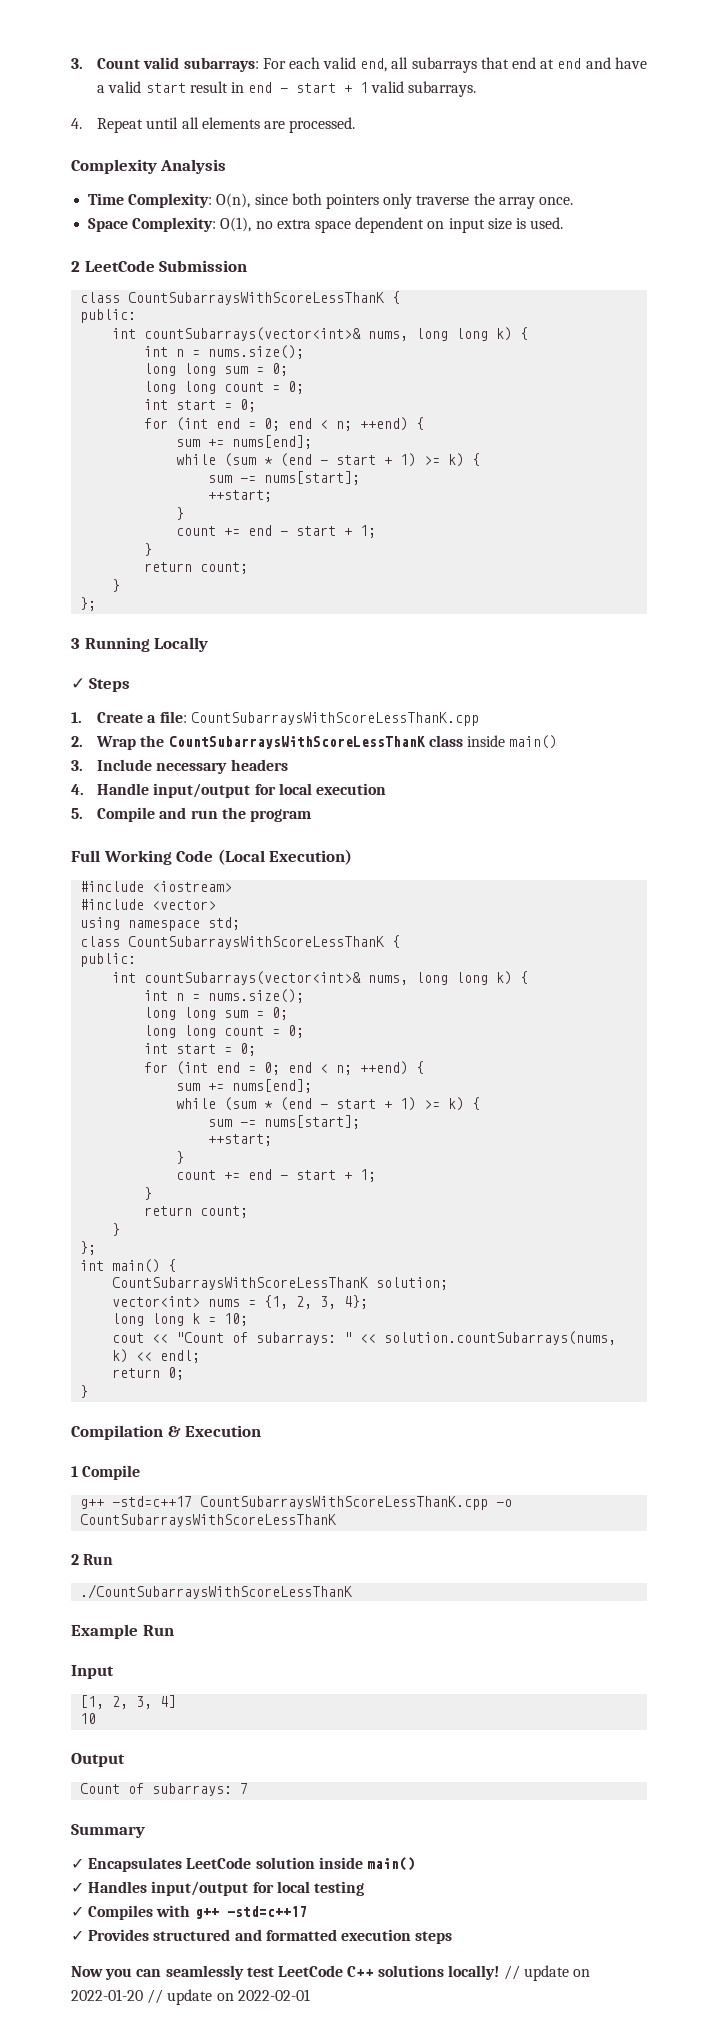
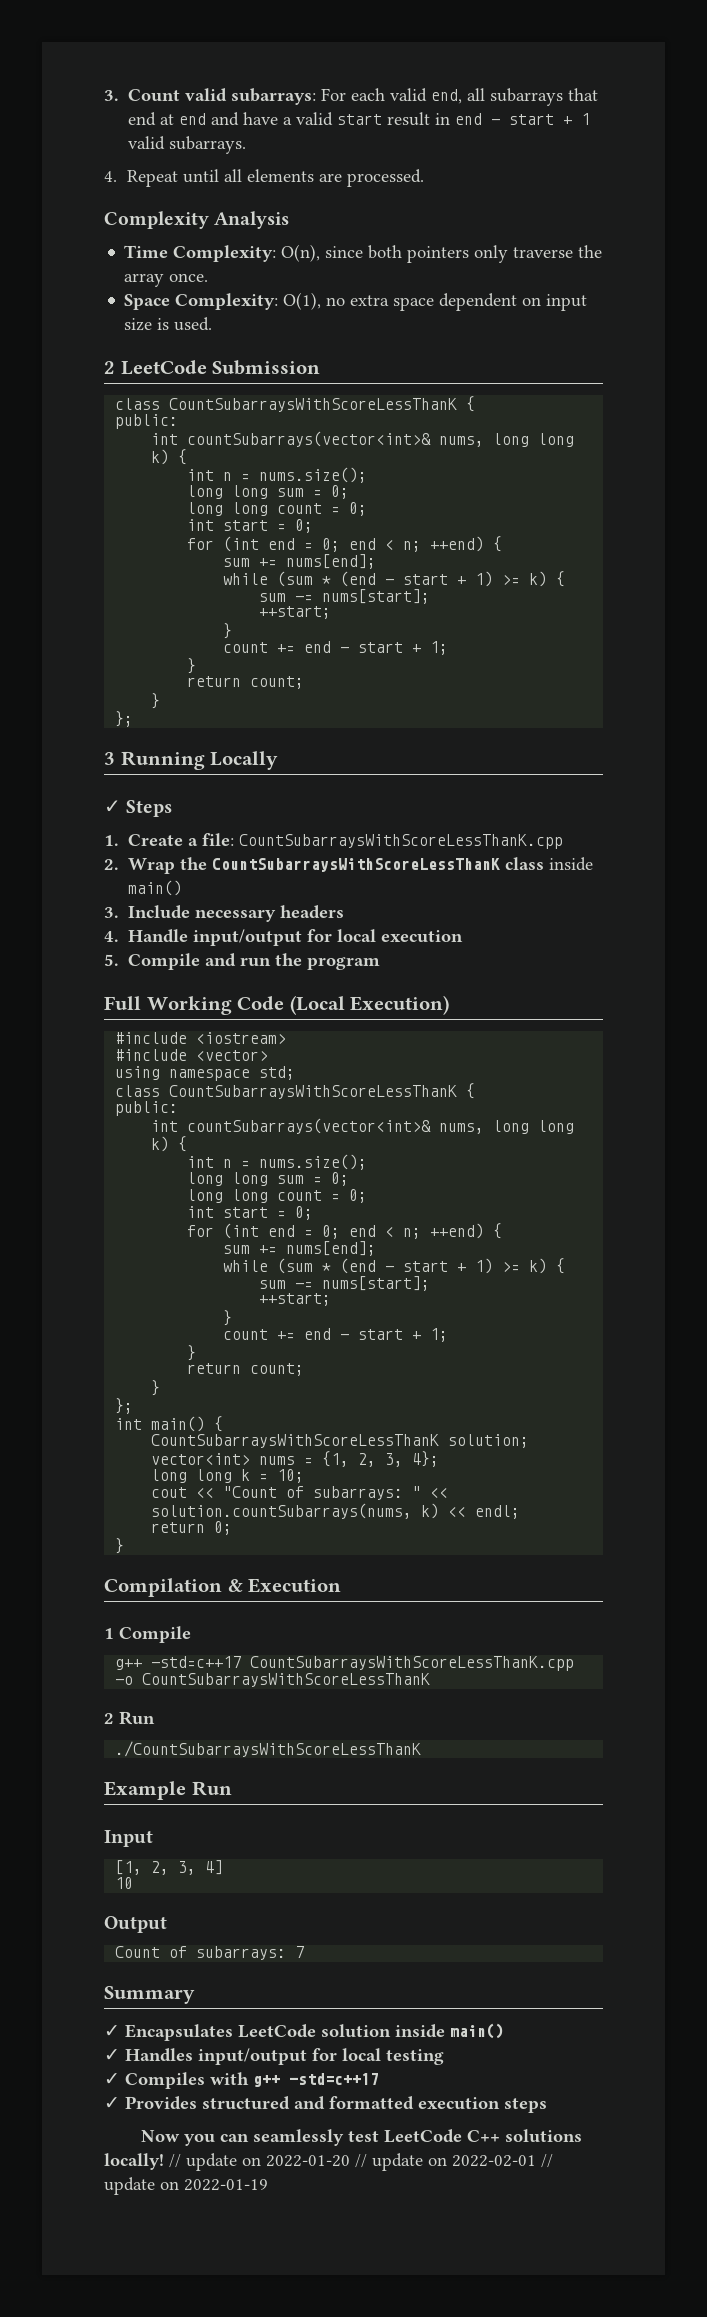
- // update on 2022-01-20 // update on 2022-02-01
+ // update on 2022-01-20 // update on 2022-02-01 // update on 2022-01-19

